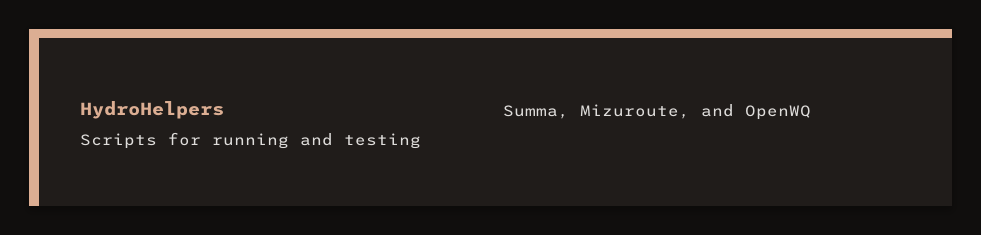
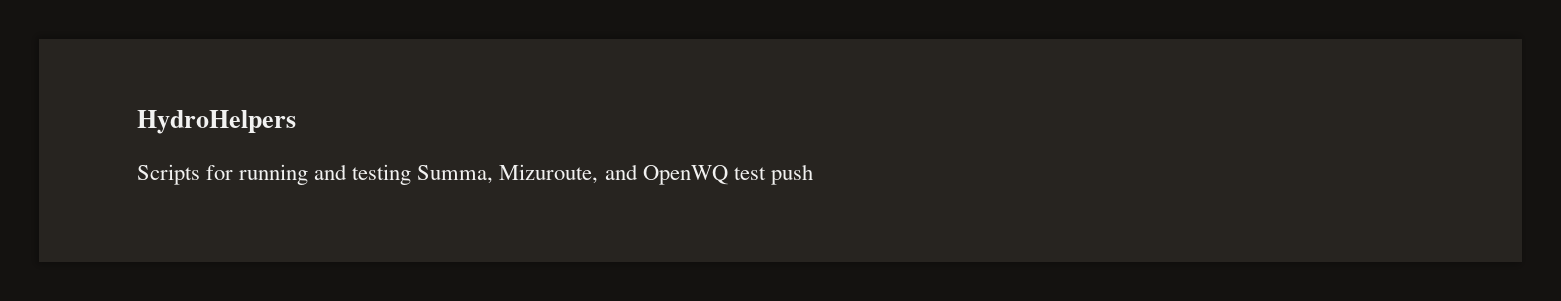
- Scripts for running and testing Summa, Mizuroute, and OpenWQ
+ Scripts for running and testing Summa, Mizuroute, and OpenWQ test push

